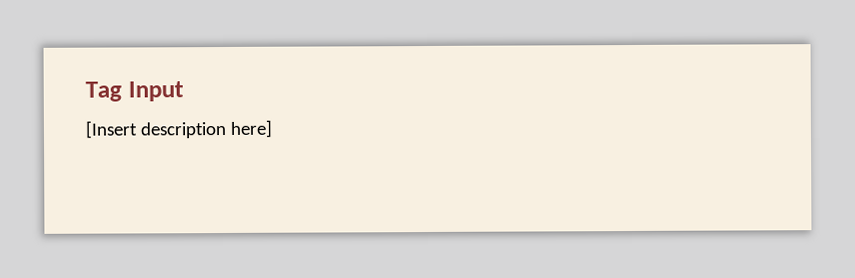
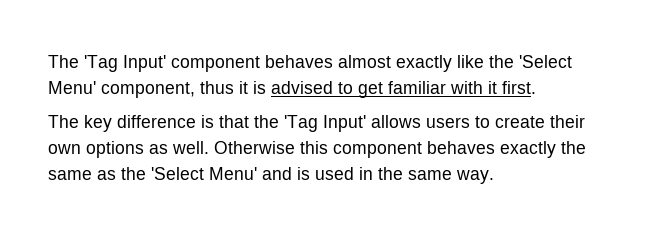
- Tag Input
- [Insert description here]
+ The 'Tag Input' component behaves almost exactly like the 'Select Menu' component, thus it is advised to get familiar with it first.
+ The key difference is that the 'Tag Input' allows users to create their own options as well. Otherwise this component behaves exactly the same as the 'Select Menu' and is used in the same way.

